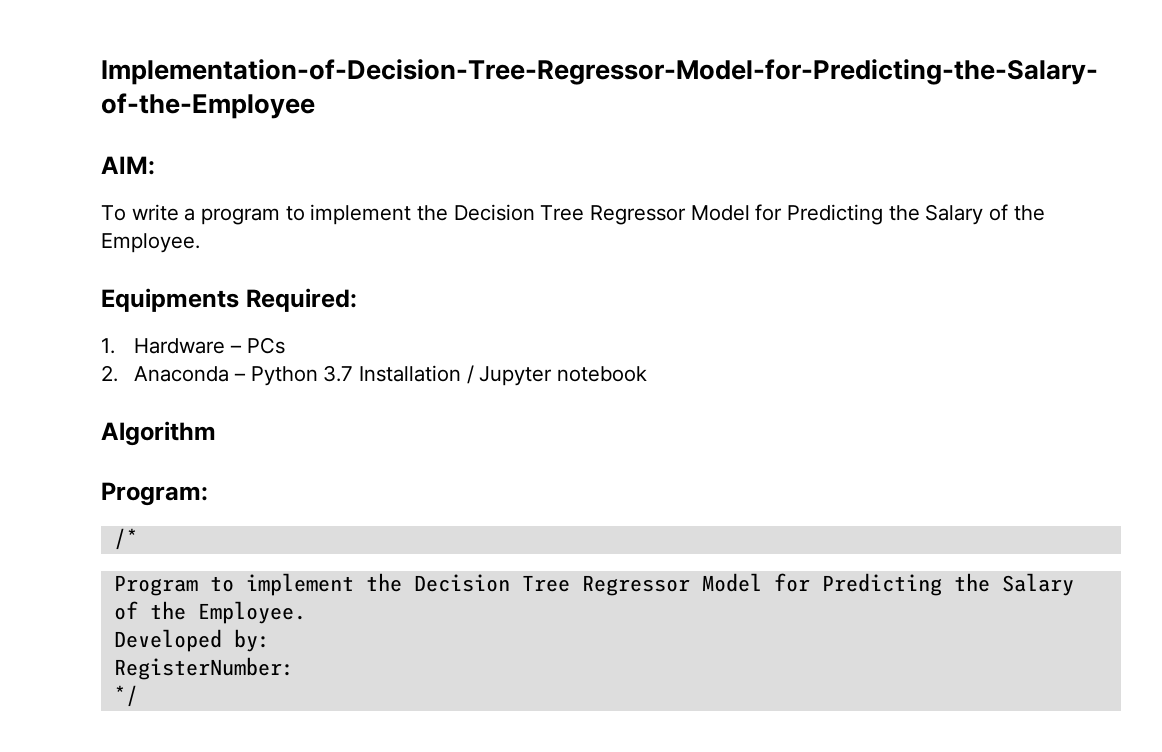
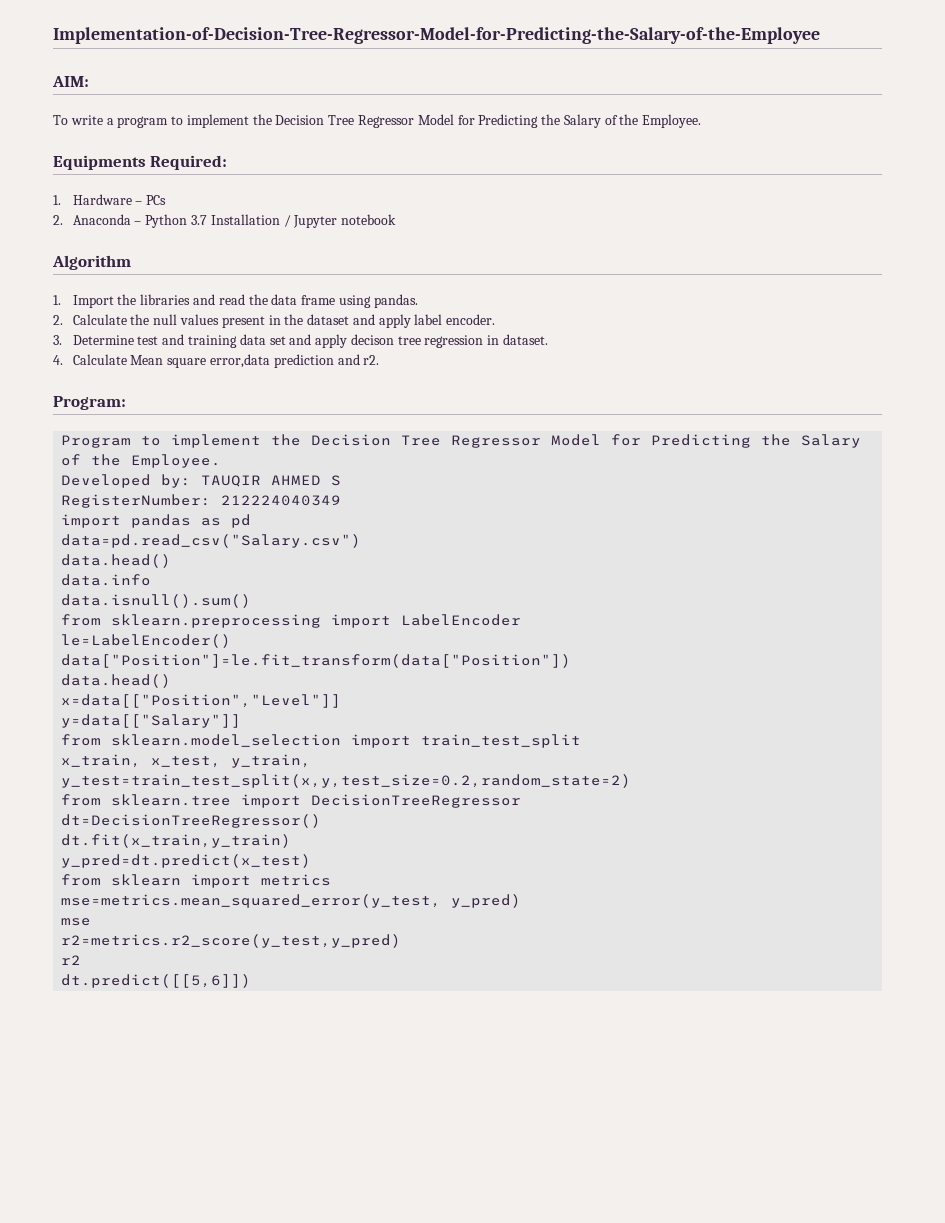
+ 1. Import the libraries and read the data frame using pandas.
+ 2. Calculate the null values present in the dataset and apply label encoder.
+ 3. Determine test and training data set and apply decison tree regression in dataset.
+ 4. Calculate Mean square error,data prediction and r2.
- /*
- Developed by:
- RegisterNumber:
- */
+ Developed by: TAUQIR AHMED S
+ RegisterNumber: 212224040349
+ import pandas as pd
+ data=pd.read_csv("Salary.csv")
+ data.head()
+ data.info
+ data.isnull().sum()
+ from sklearn.preprocessing import LabelEncoder
+ le=LabelEncoder()
+ data["Position"]=le.fit_transform(data["Position"])
+ data.head()
+ x=data[["Position","Level"]]
+ y=data[["Salary"]]
+ from sklearn.model_selection import train_test_split
+ x_train, x_test, y_train, y_test=train_test_split(x,y,test_size=0.2,random_state=2)
+ from sklearn.tree import DecisionTreeRegressor
+ dt=DecisionTreeRegressor()
+ dt.fit(x_train,y_train)
+ y_pred=dt.predict(x_test)
+ from sklearn import metrics
+ mse=metrics.mean_squared_error(y_test, y_pred)
+ mse
+ r2=metrics.r2_score(y_test,y_pred)
+ r2
+ dt.predict([[5,6]])

